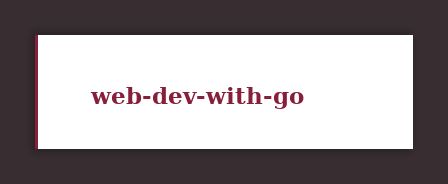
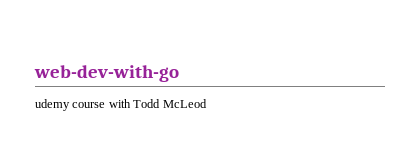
+ udemy course with Todd McLeod

